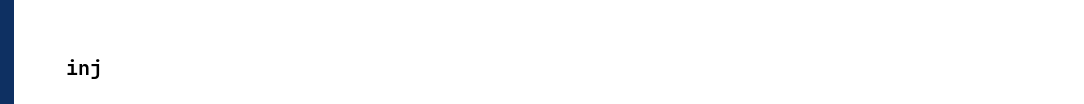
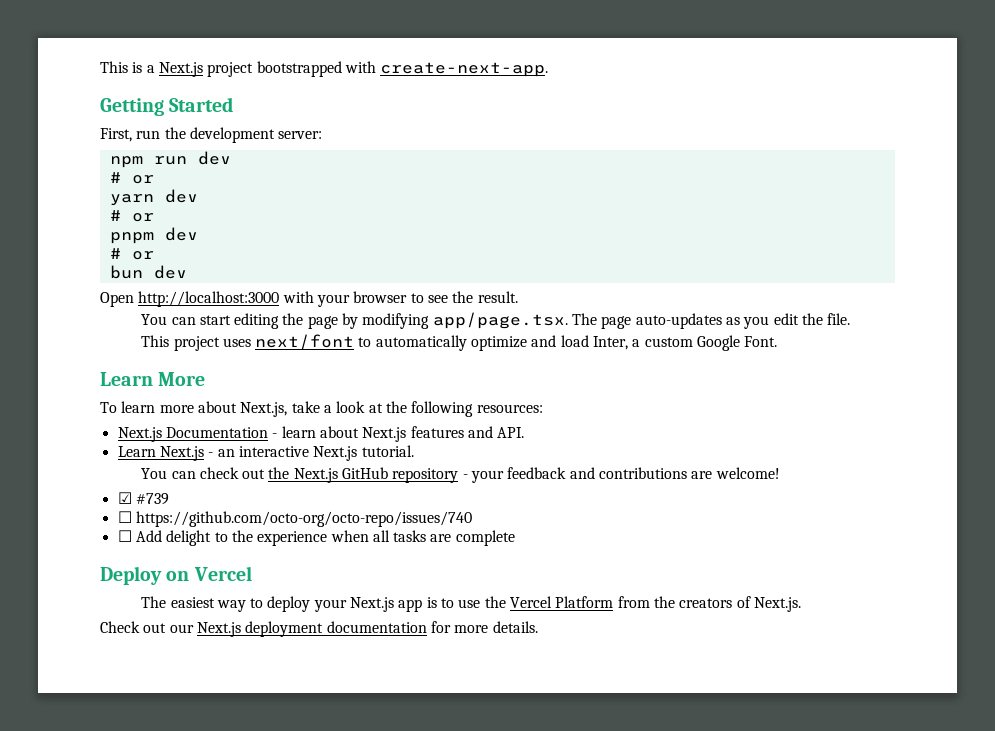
- inj
+ This is a Next.js project bootstrapped with create-next-app.
+ Getting Started
+ First, run the development server:
+ npm run dev
+ # or
+ yarn dev
+ # or
+ pnpm dev
+ # or
+ bun dev
+ Open http://localhost:3000 with your browser to see the result.
+ You can start editing the page by modifying app/page.tsx. The page auto-updates as you edit the file.
+ This project uses next/font to automatically optimize and load Inter, a custom Google Font.
+ Learn More
+ To learn more about Next.js, take a look at the following resources:
+ Next.js Documentation - learn about Next.js features and API.
+ Learn Next.js - an interactive Next.js tutorial.
+ You can check out the Next.js GitHub repository - your feedback and contributions are welcome!
+ ☑ #739
+ ☐ https://github.com/octo-org/octo-repo/issues/740
+ ☐ Add delight to the experience when all tasks are complete
+ Deploy on Vercel
+ The easiest way to deploy your Next.js app is to use the Vercel Platform from the creators of Next.js.
+ Check out our Next.js deployment documentation for more details.

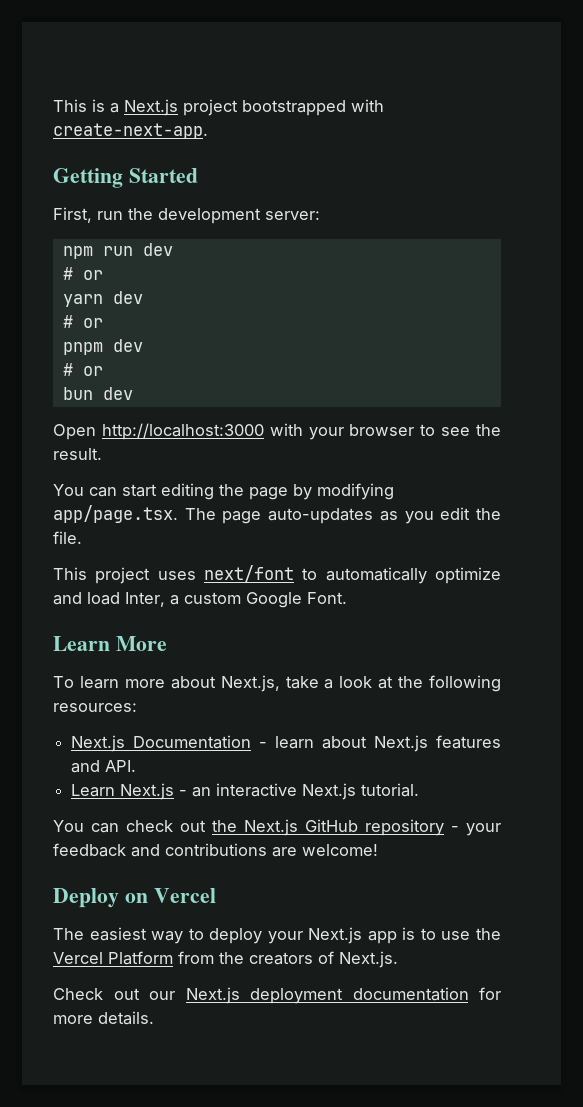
- ☑ #739
- ☐ https://github.com/octo-org/octo-repo/issues/740
- ☐ Add delight to the experience when all tasks are complete

